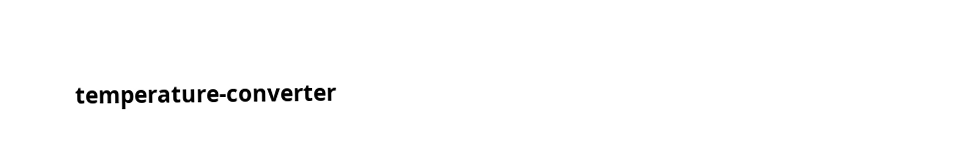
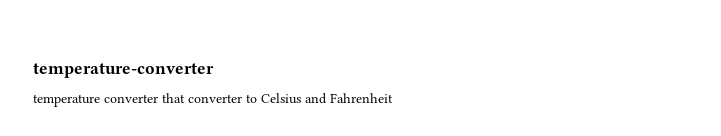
+ temperature converter that converter to Celsius and Fahrenheit

